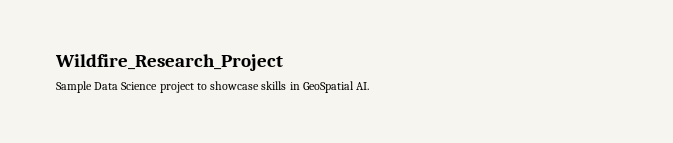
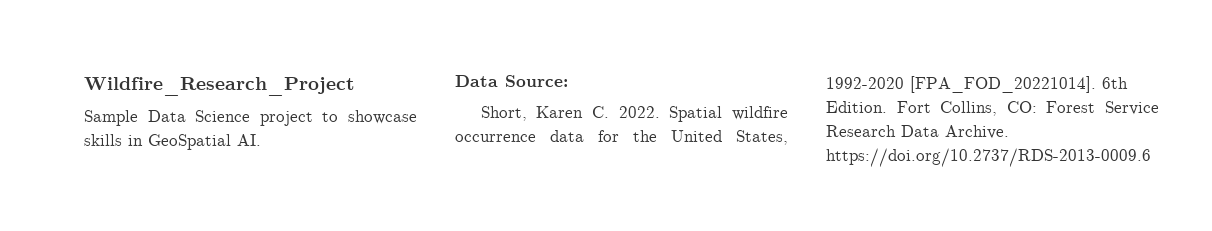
+ Data Source:
+ Short, Karen C. 2022. Spatial wildfire occurrence data for the United States, 1992-2020 [FPA_FOD_20221014]. 6th Edition. Fort Collins, CO: Forest Service Research Data Archive. https://doi.org/10.2737/RDS-2013-0009.6

